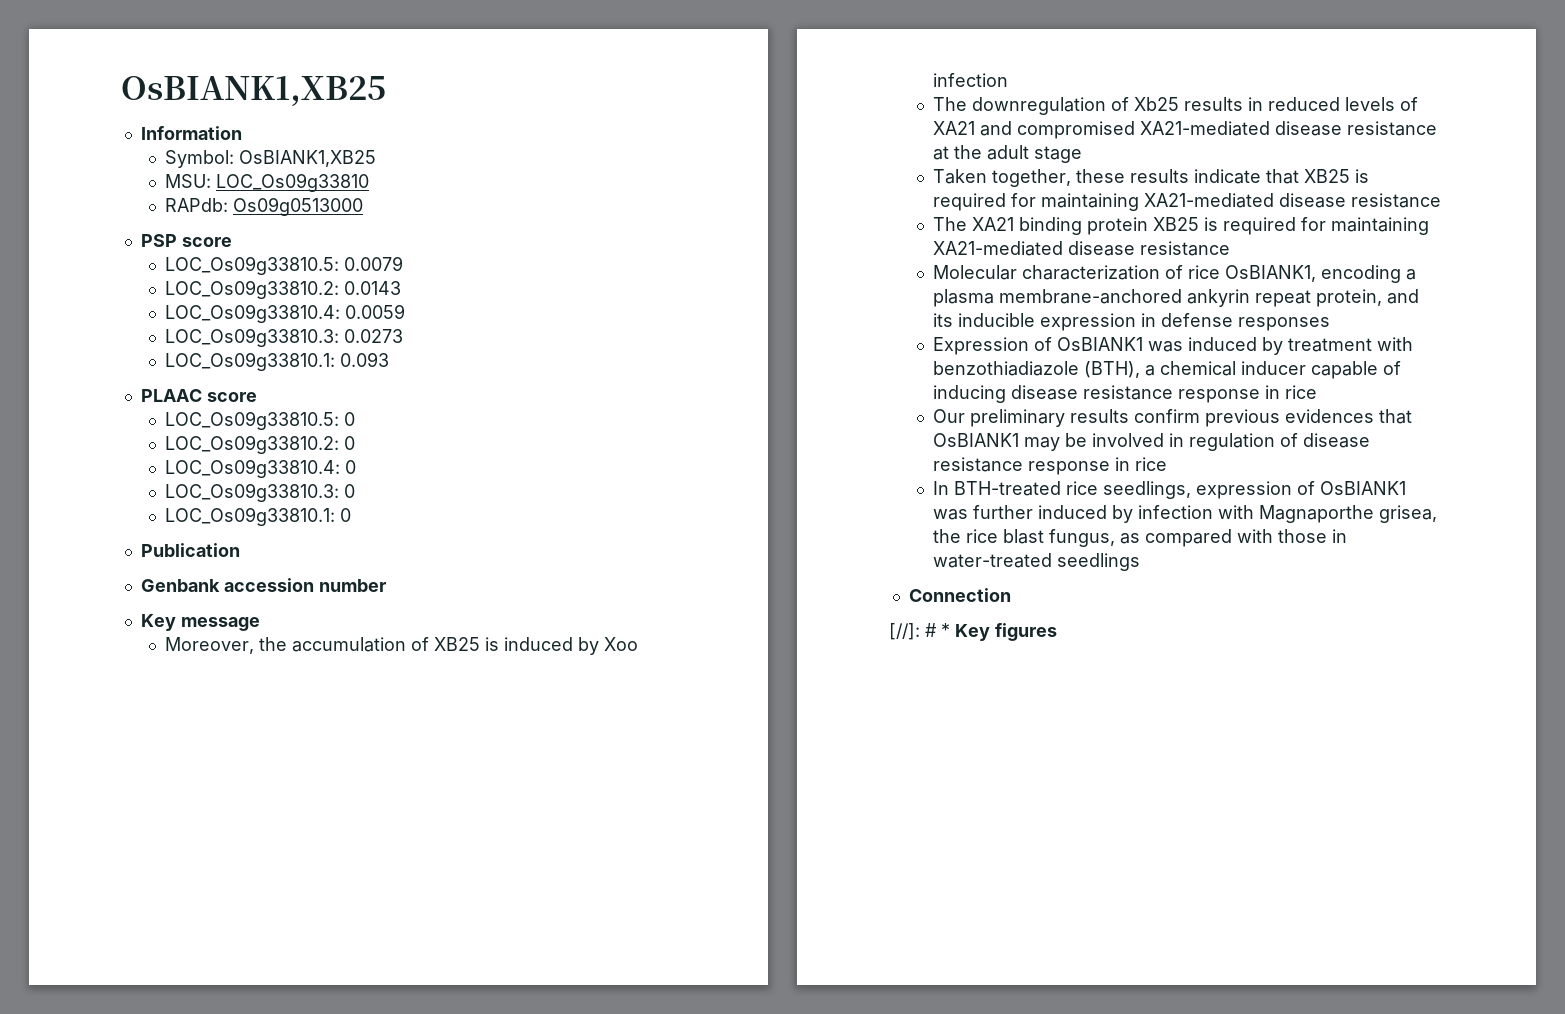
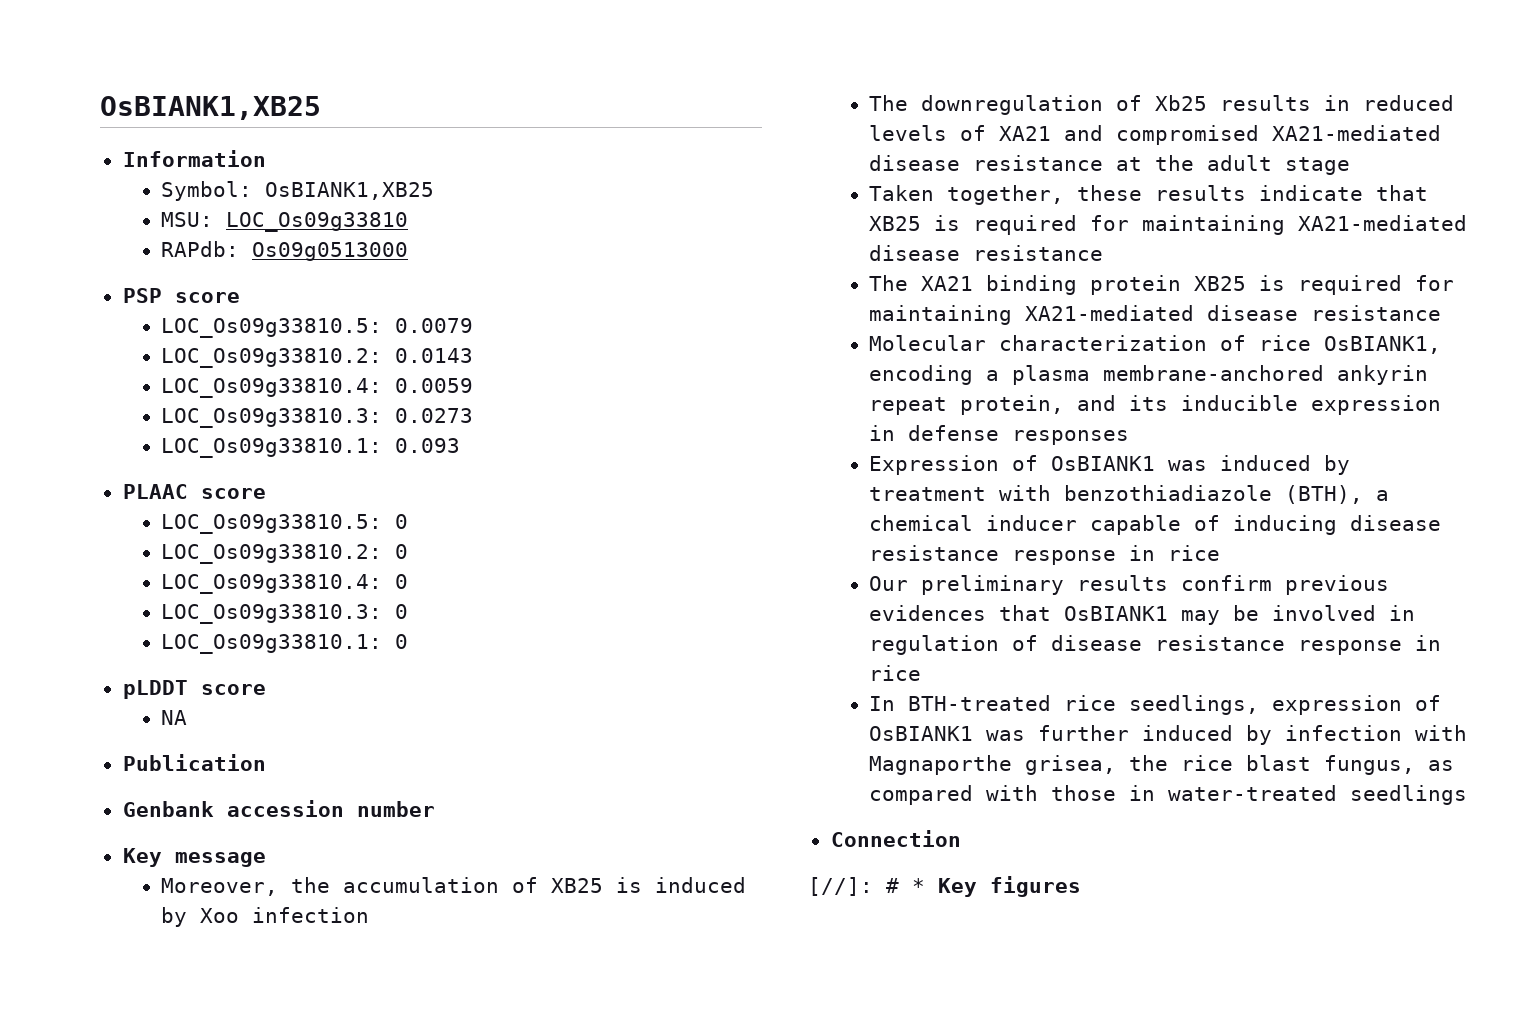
+ pLDDT score
+ NA

